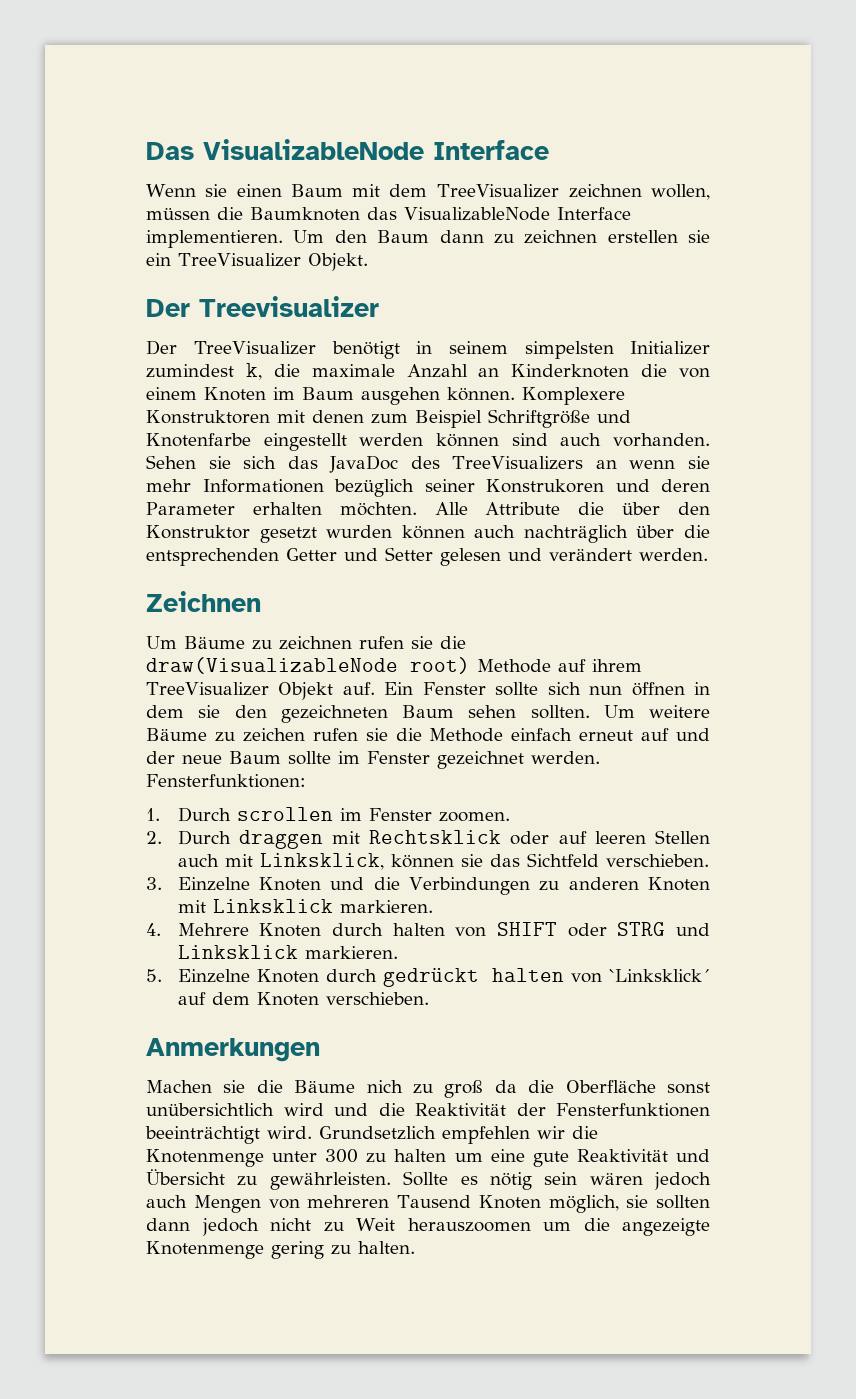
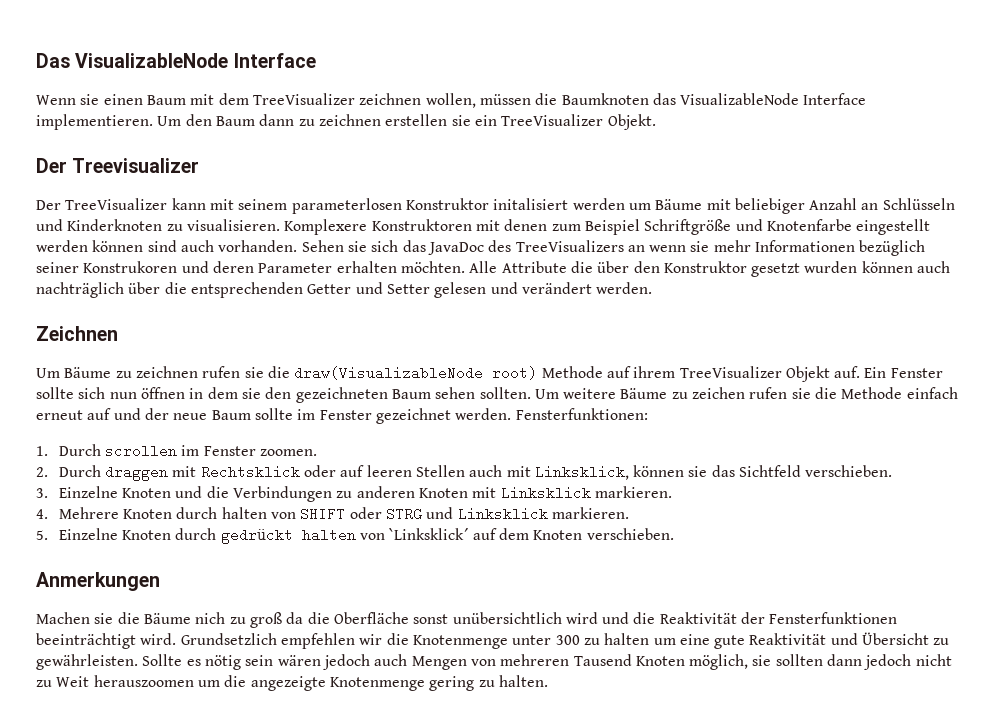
- Der TreeVisualizer benötigt in seinem simpelsten Initializer zumindest k, die maximale Anzahl an Kinderknoten die von einem Knoten im Baum ausgehen können.
+ Der TreeVisualizer kann mit seinem parameterlosen Konstruktor initalisiert werden um Bäume mit beliebiger Anzahl an Schlüsseln und Kinderknoten zu visualisieren.

